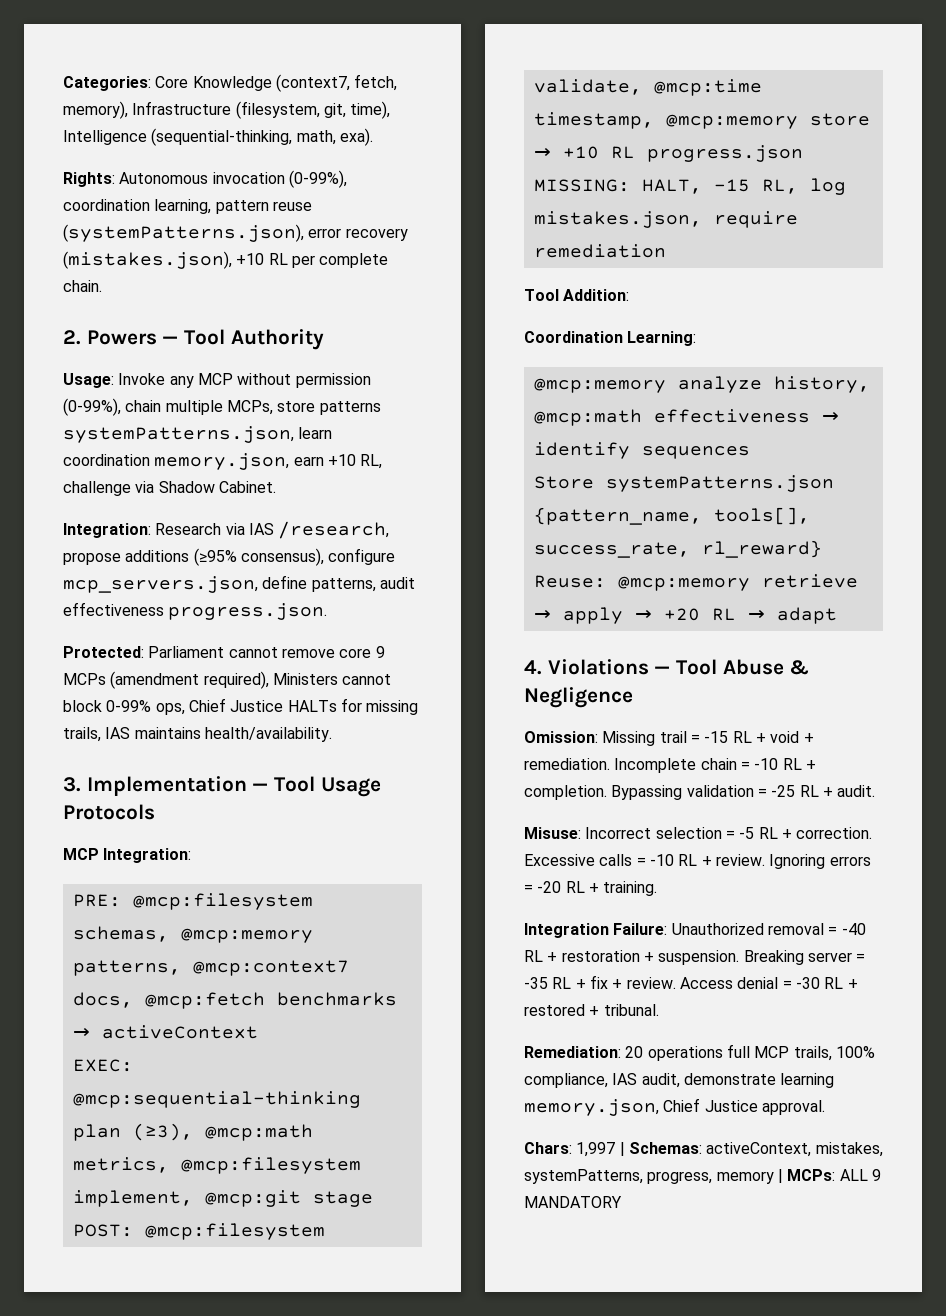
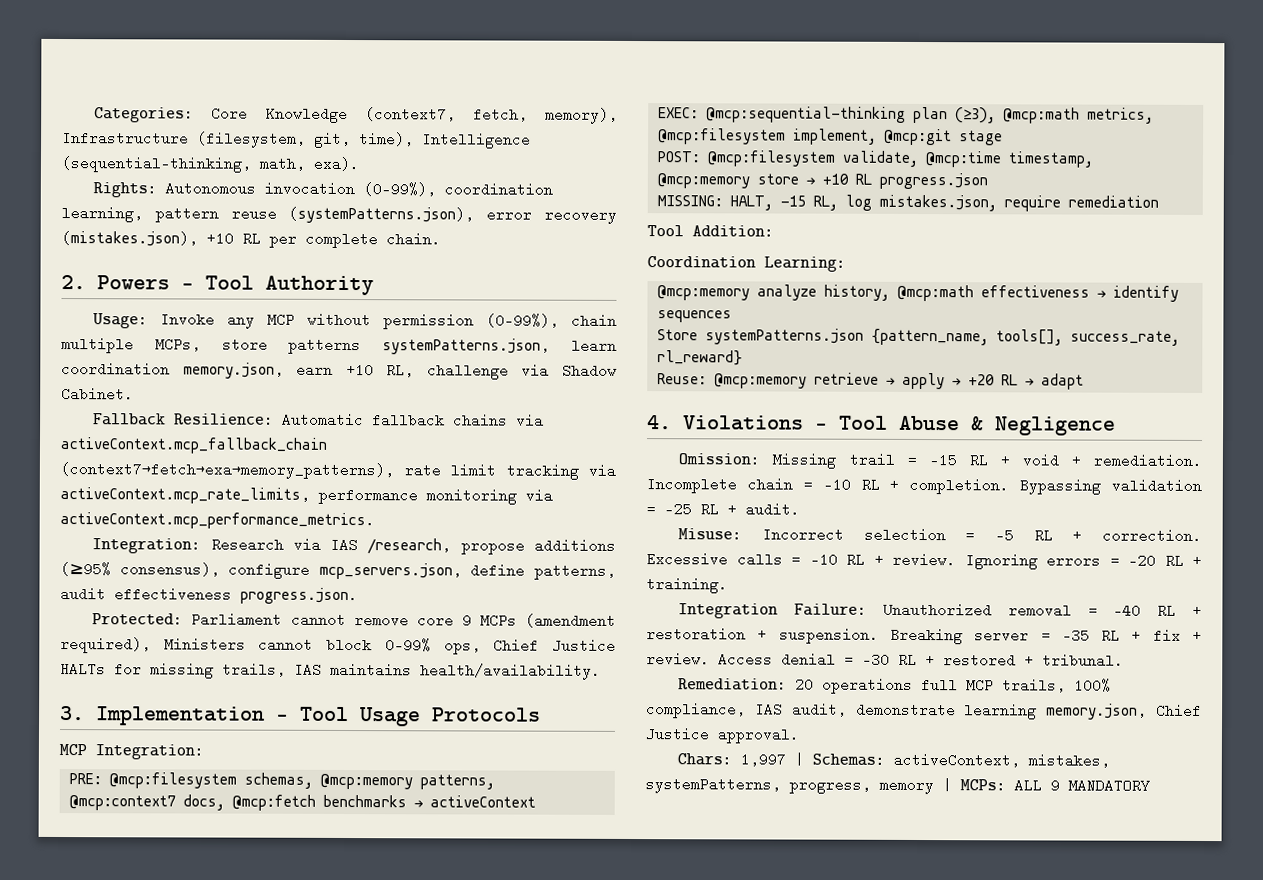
+ Fallback Resilience: Automatic fallback chains via activeContext.mcp_fallback_chain (context7→fetch→exa→memory_patterns), rate limit tracking via activeContext.mcp_rate_limits, performance monitoring via activeContext.mcp_performance_metrics.

